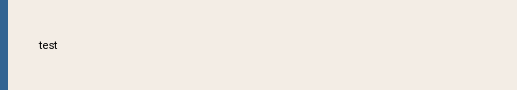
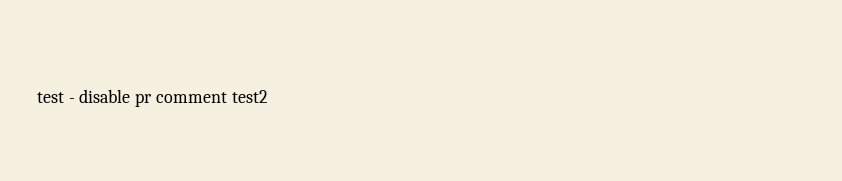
- test
+ test - disable pr comment test2

